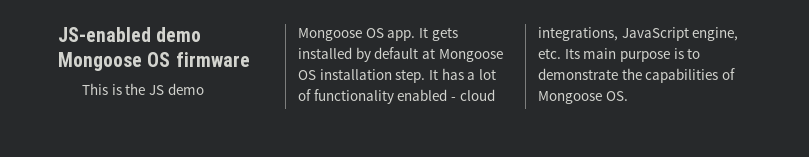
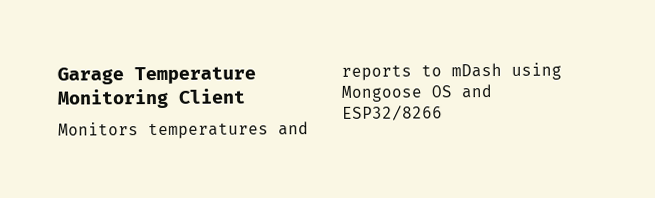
- JS-enabled demo Mongoose OS firmware
- This is the JS demo Mongoose OS app. It gets installed by default at Mongoose OS installation step. It has a lot of functionality enabled - cloud integrations, JavaScript engine, etc. Its main purpose is to demonstrate the capabilities of Mongoose OS.
+ Garage Temperature Monitoring Client
+ Monitors temperatures and reports to mDash using Mongoose OS and ESP32/8266

